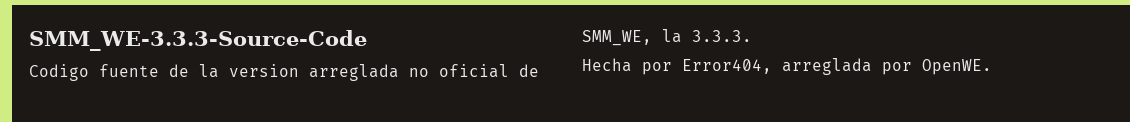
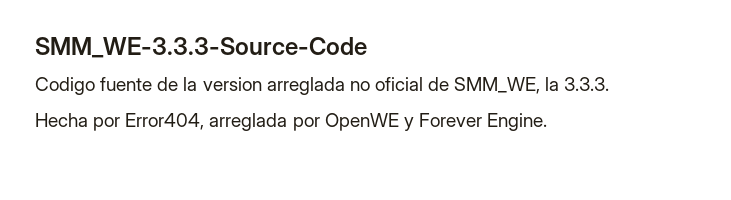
- Hecha por Error404, arreglada por OpenWE.
+ Hecha por Error404, arreglada por OpenWE y Forever Engine.

